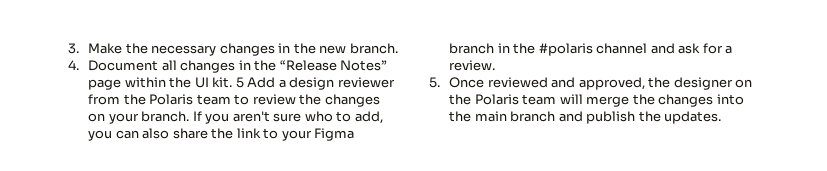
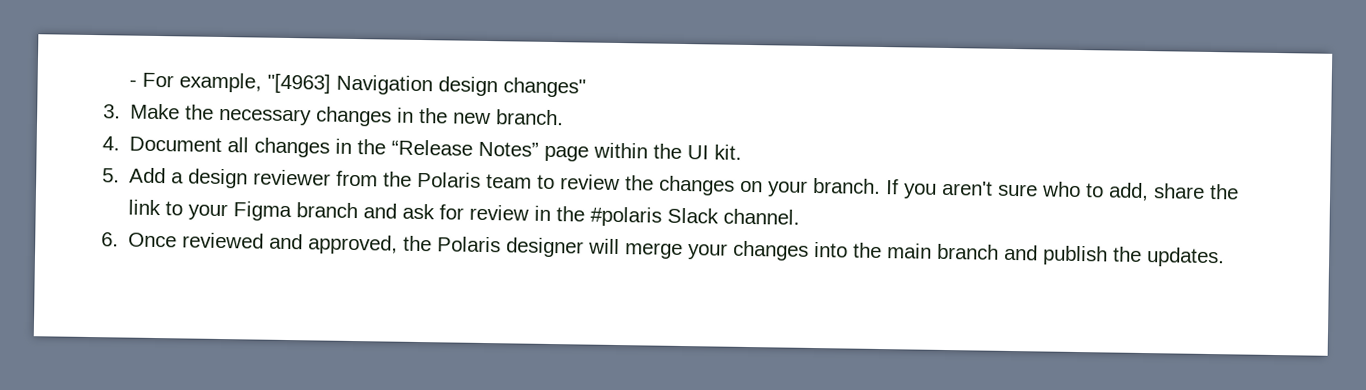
+ - For example, "[4963] Navigation design changes"
- 4. Document all changes in the “Release Notes” page within the UI kit. 5 Add a design reviewer from the Polaris team to review the changes on your branch.
+ 4. Document all changes in the “Release Notes” page within the UI kit.
+ 5. Add a design reviewer from the Polaris team to review the changes on your branch.
- If you aren't sure who to add, you can also share the link to your Figma branch in the #polaris channel and ask for a review.
- 5. Once reviewed and approved, the designer on the Polaris team will merge the changes into the main branch and publish the updates.
+ If you aren't sure who to add, share the link to your Figma branch and ask for review in the #polaris Slack channel.
+ 6. Once reviewed and approved, the Polaris designer will merge your changes into the main branch and publish the updates.

